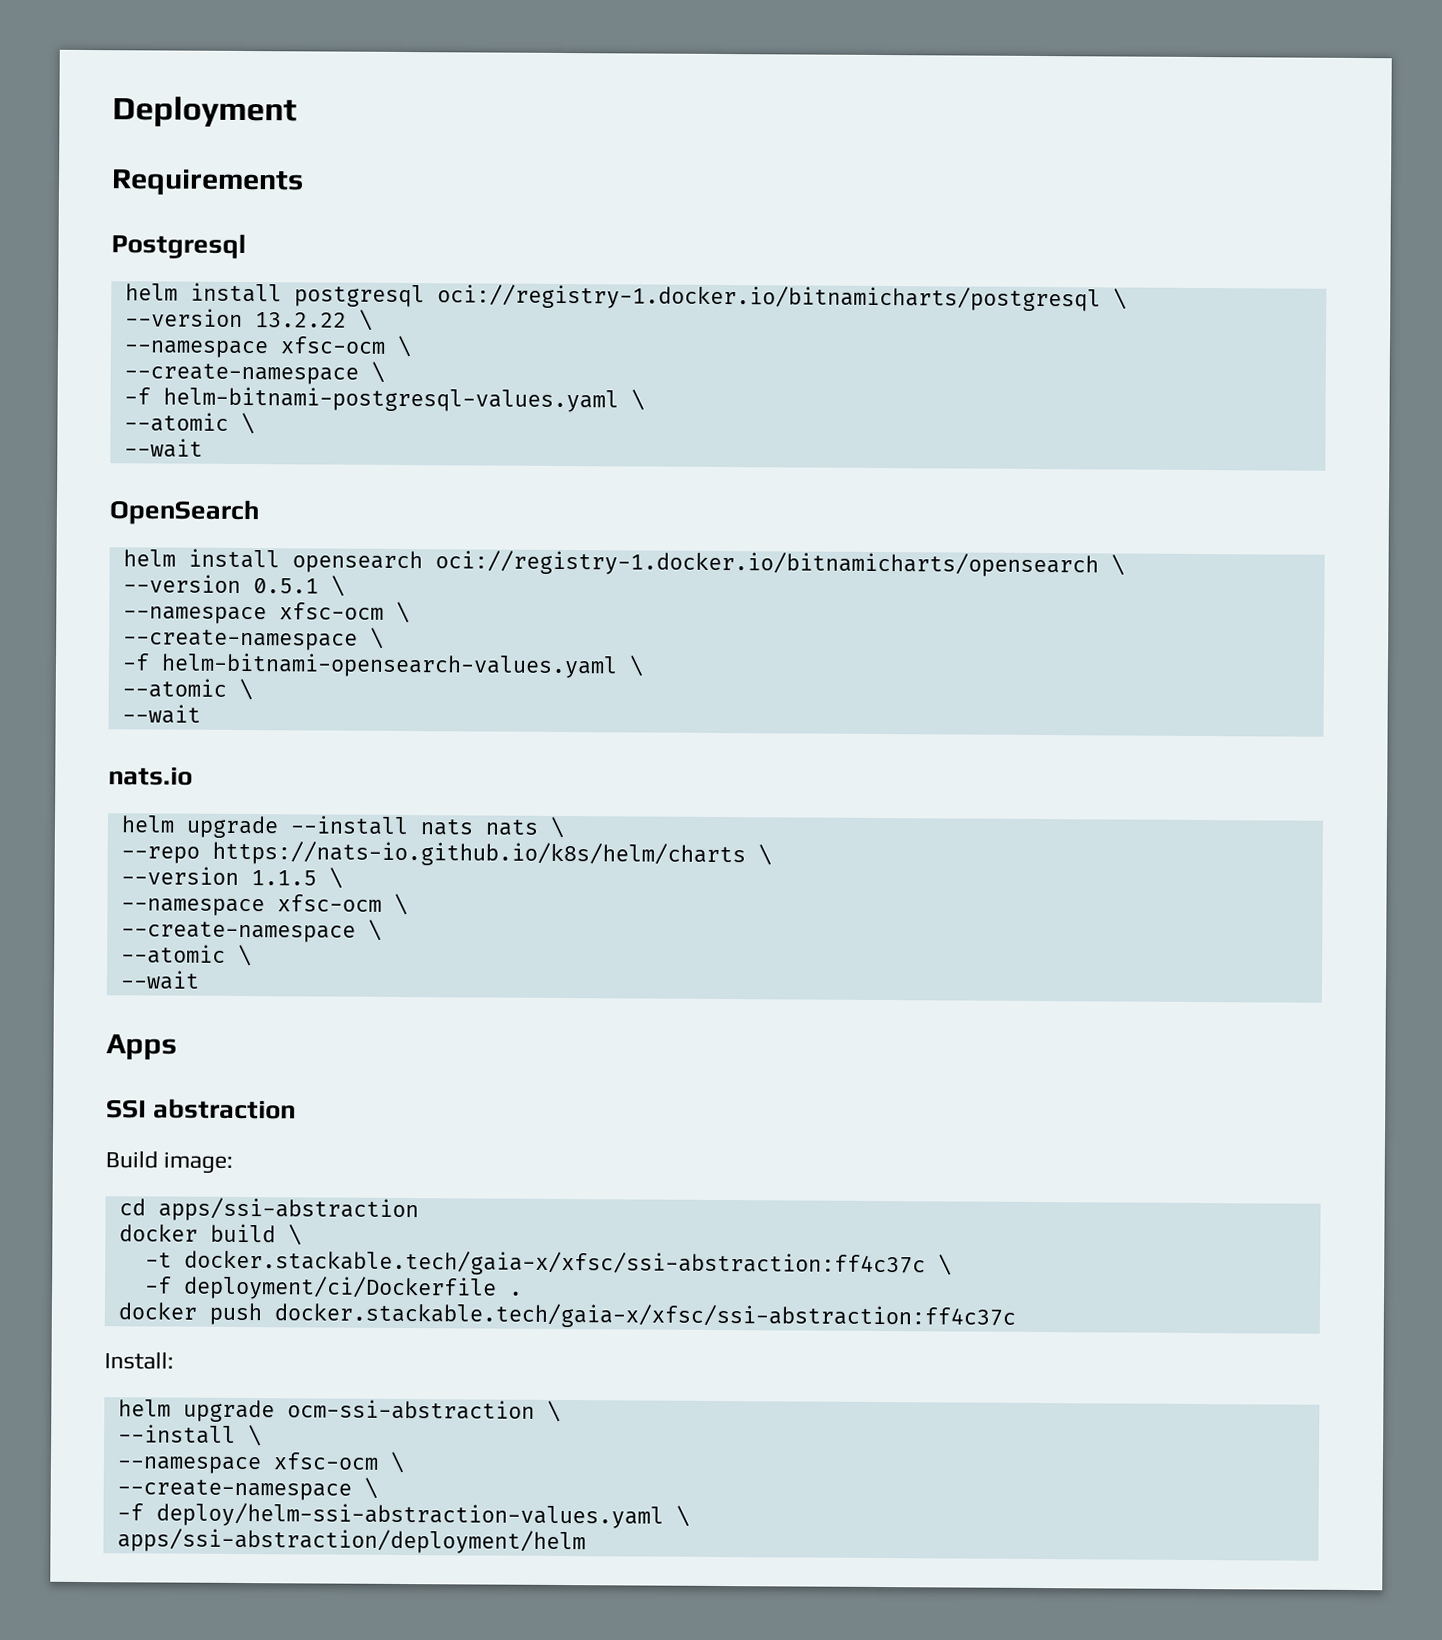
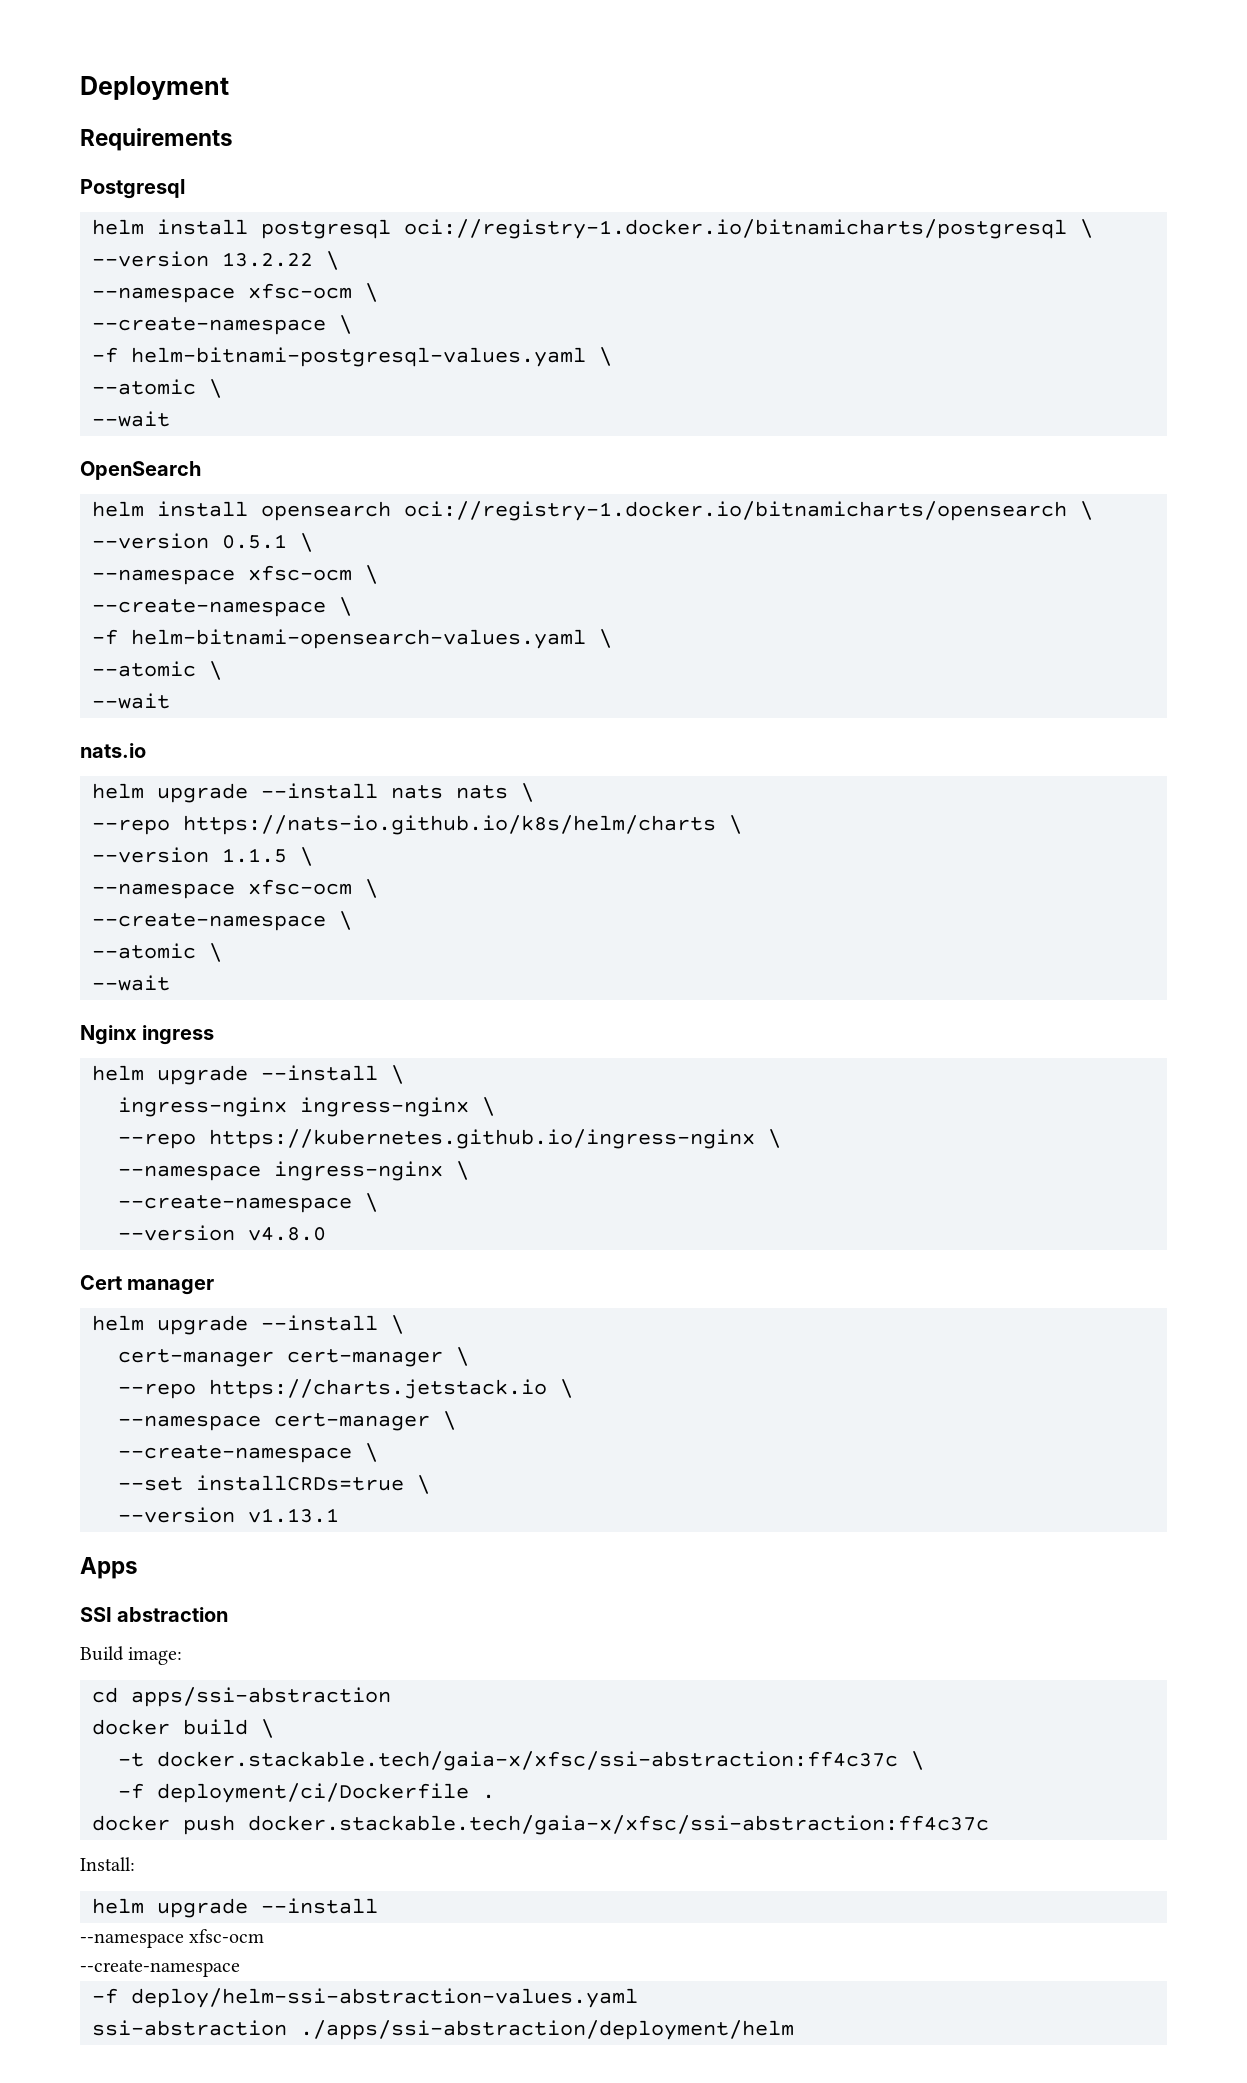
+ Nginx ingress
+ helm upgrade --install \
+ ingress-nginx ingress-nginx \
+ --repo https://kubernetes.github.io/ingress-nginx \
+ --namespace ingress-nginx \
+ --create-namespace \
+ --version v4.8.0
+ Cert manager
+ helm upgrade --install \
+ cert-manager cert-manager \
+ --repo https://charts.jetstack.io \
+ --namespace cert-manager \
+ --create-namespace \
+ --set installCRDs=true \
+ --version v1.13.1
  Install:
- helm upgrade ocm-ssi-abstraction \
- --install \
- --namespace xfsc-ocm \
- --create-namespace \
+ helm upgrade --install
+ --namespace xfsc-ocm
+ --create-namespace
- -f deploy/helm-ssi-abstraction-values.yaml \
- apps/ssi-abstraction/deployment/helm
+ -f deploy/helm-ssi-abstraction-values.yaml
+ ssi-abstraction ./apps/ssi-abstraction/deployment/helm

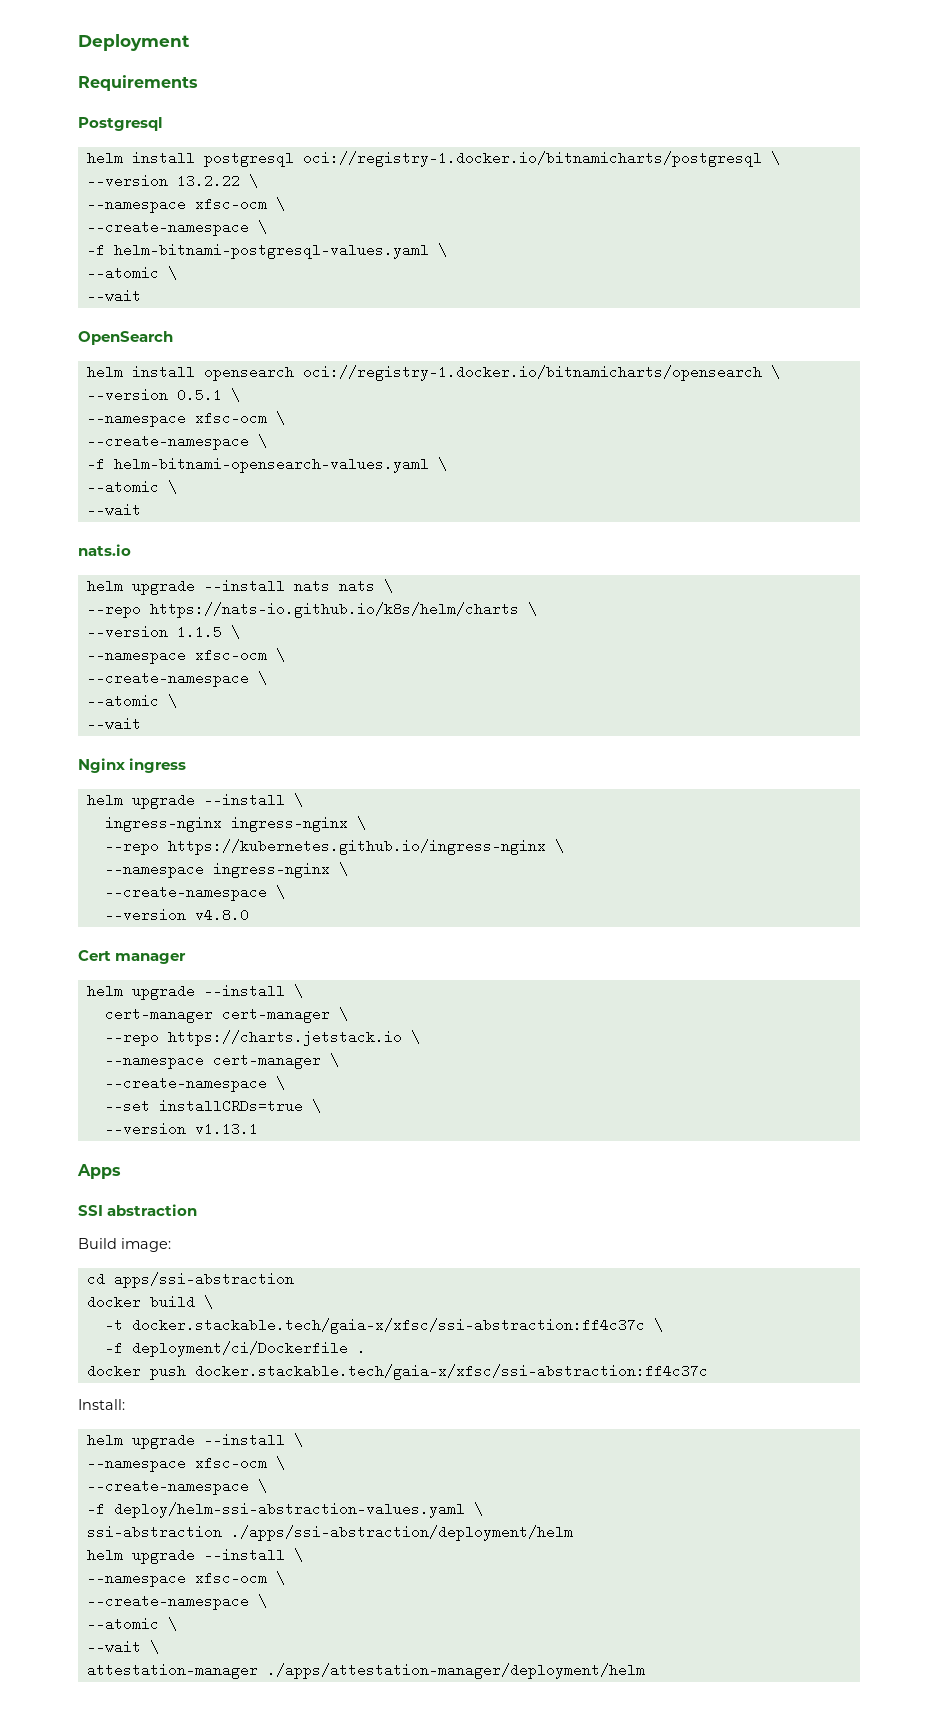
  Install:
- helm upgrade --install
- --namespace xfsc-ocm
- --create-namespace
+ helm upgrade --install \
+ --namespace xfsc-ocm \
+ --create-namespace \
- -f deploy/helm-ssi-abstraction-values.yaml
+ -f deploy/helm-ssi-abstraction-values.yaml \
  ssi-abstraction ./apps/ssi-abstraction/deployment/helm
+ helm upgrade --install \
+ --namespace xfsc-ocm \
+ --create-namespace \
+ --atomic \
+ --wait \
+ attestation-manager ./apps/attestation-manager/deployment/helm

